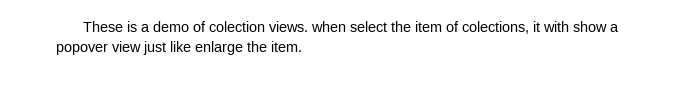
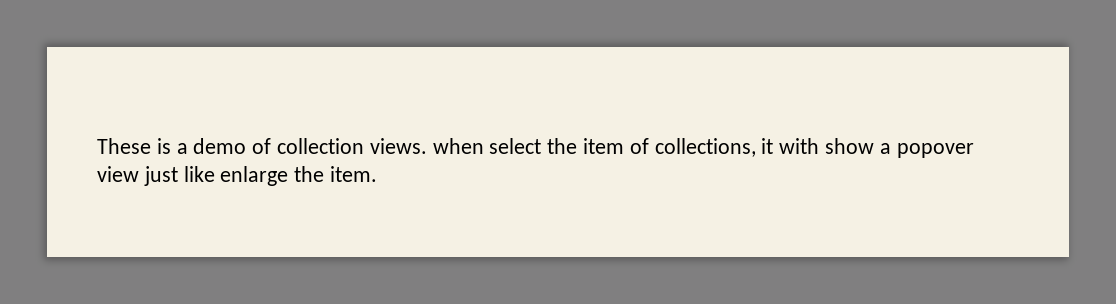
- These is a demo of colection views. when select the item of colections, it with show a popover view just like enlarge the item.
+ These is a demo of collection views. when select the item of collections, it with show a popover view just like enlarge the item.

